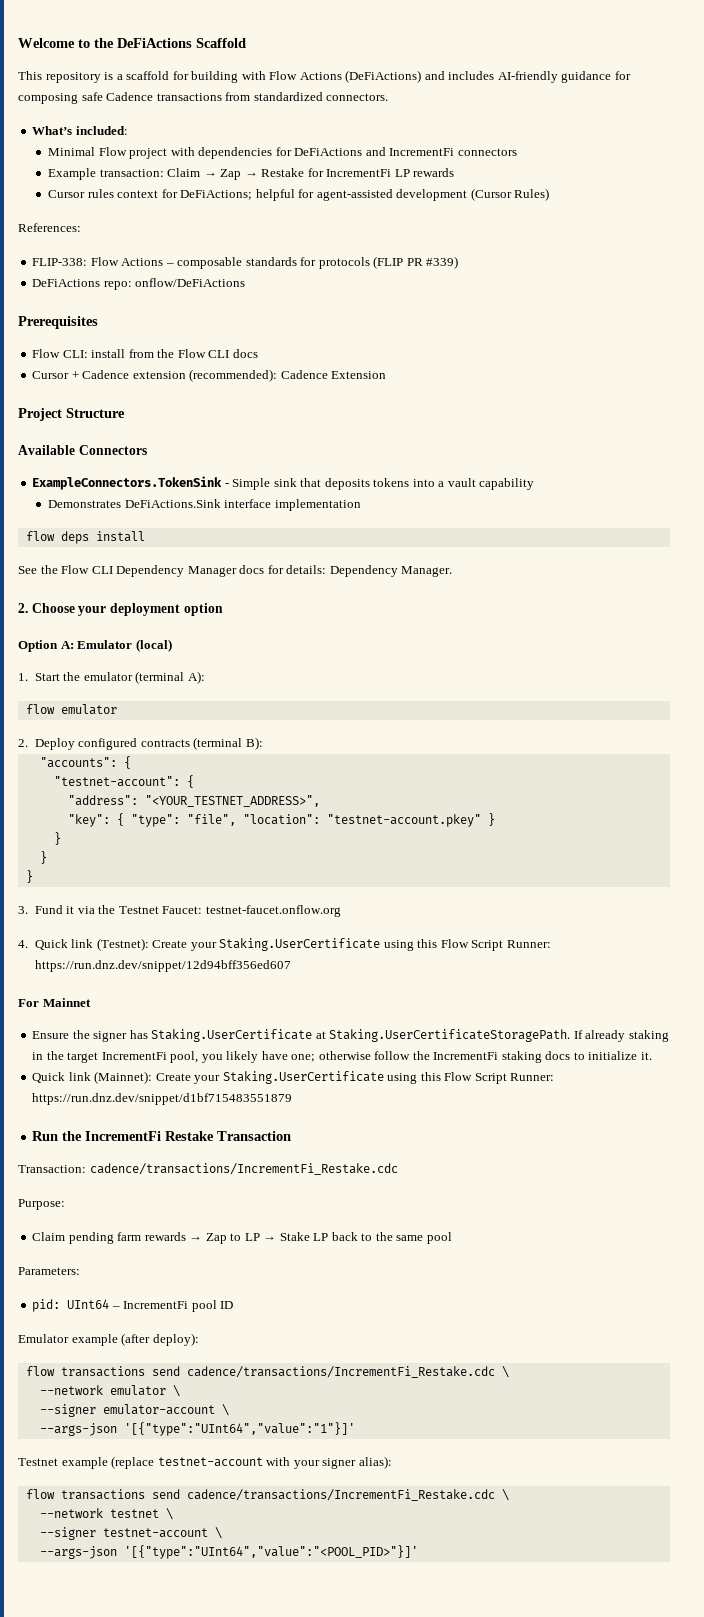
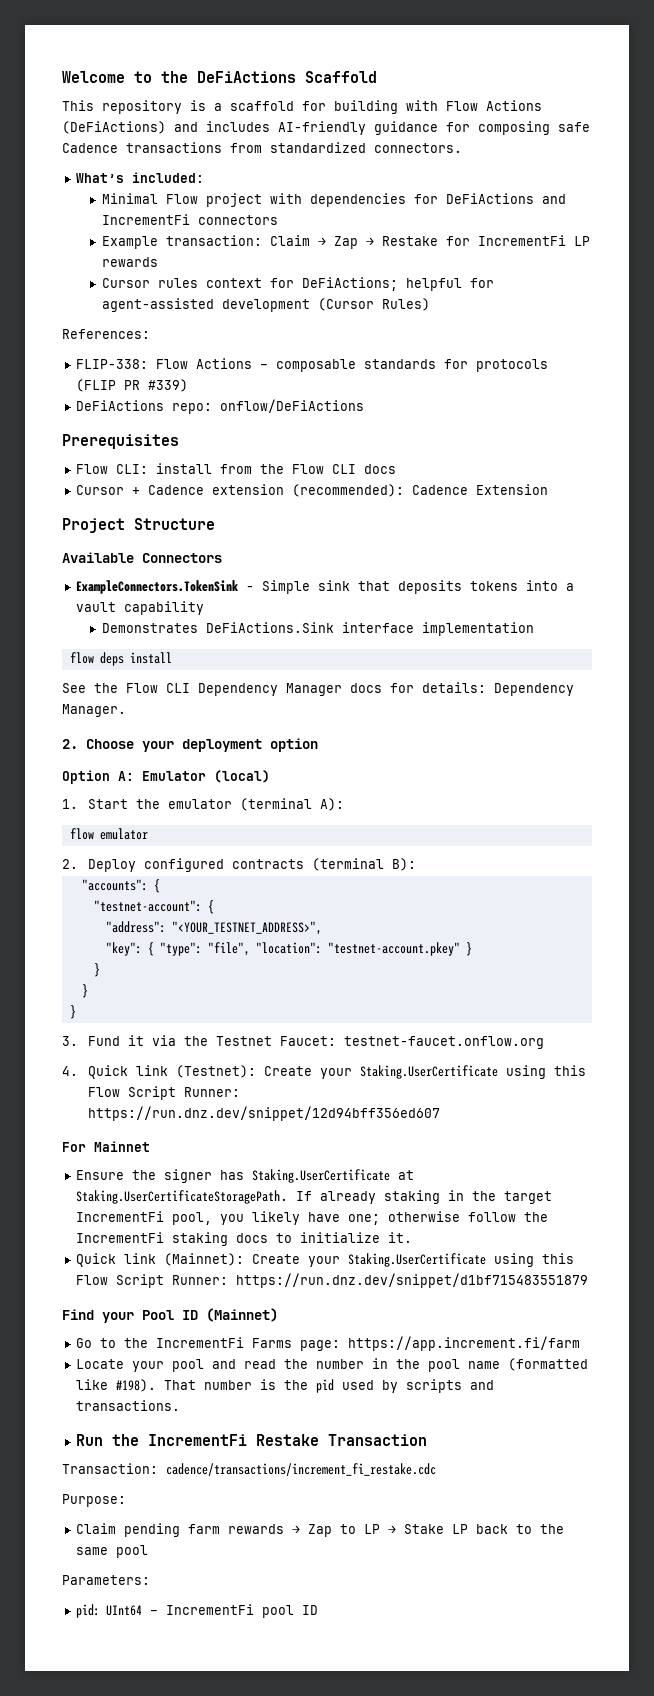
+ Find your Pool ID (Mainnet)
+ Go to the IncrementFi Farms page: https://app.increment.fi/farm
+ Locate your pool and read the number in the pool name (formatted like #198). That number is the pid used by scripts and transactions.
- Transaction: cadence/transactions/IncrementFi_Restake.cdc
+ Transaction: cadence/transactions/increment_fi_restake.cdc
- Emulator example (after deploy):
- flow transactions send cadence/transactions/IncrementFi_Restake.cdc \
- --network emulator \
- --signer emulator-account \
- --args-json '[{"type":"UInt64","value":"1"}]'
- Testnet example (replace testnet-account with your signer alias):
- flow transactions send cadence/transactions/IncrementFi_Restake.cdc \
- --network testnet \
- --signer testnet-account \
- --args-json '[{"type":"UInt64","value":"<POOL_PID>"}]'

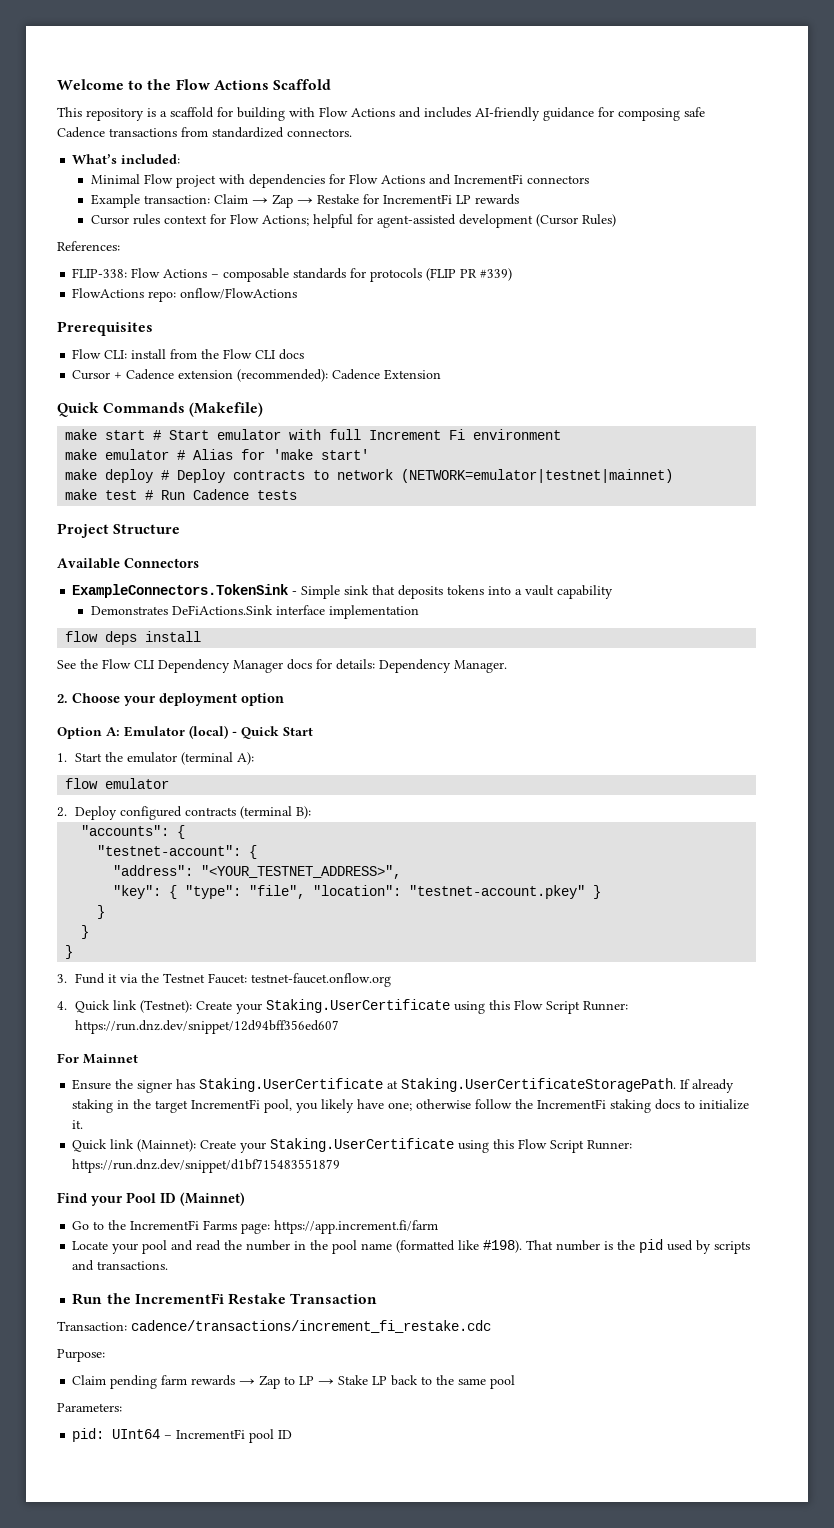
- Welcome to the DeFiActions Scaffold
+ Welcome to the Flow Actions Scaffold
- This repository is a scaffold for building with Flow Actions (DeFiActions) and includes AI-friendly guidance for composing safe Cadence transactions from standardized connectors.
+ This repository is a scaffold for building with Flow Actions and includes AI-friendly guidance for composing safe Cadence transactions from standardized connectors.
- Minimal Flow project with dependencies for DeFiActions and IncrementFi connectors
+ Minimal Flow project with dependencies for Flow Actions and IncrementFi connectors
- Cursor rules context for DeFiActions; helpful for agent-assisted development (Cursor Rules)
+ Cursor rules context for Flow Actions; helpful for agent-assisted development (Cursor Rules)
- DeFiActions repo: onflow/DeFiActions
+ FlowActions repo: onflow/FlowActions
+ Quick Commands (Makefile)
+ make start # Start emulator with full Increment Fi environment
+ make emulator # Alias for 'make start'
+ make deploy # Deploy contracts to network (NETWORK=emulator|testnet|mainnet)
+ make test # Run Cadence tests
- Option A: Emulator (local)
+ Option A: Emulator (local) - Quick Start

